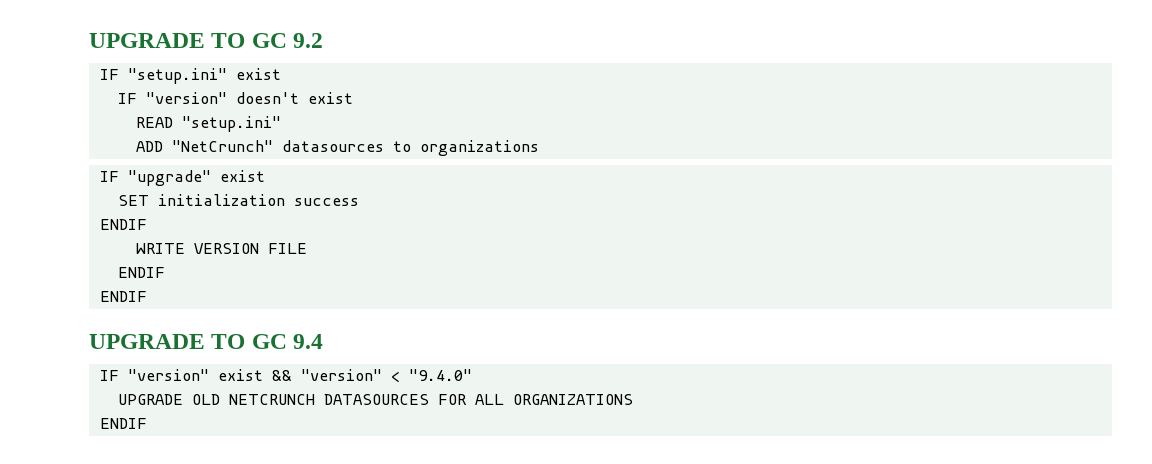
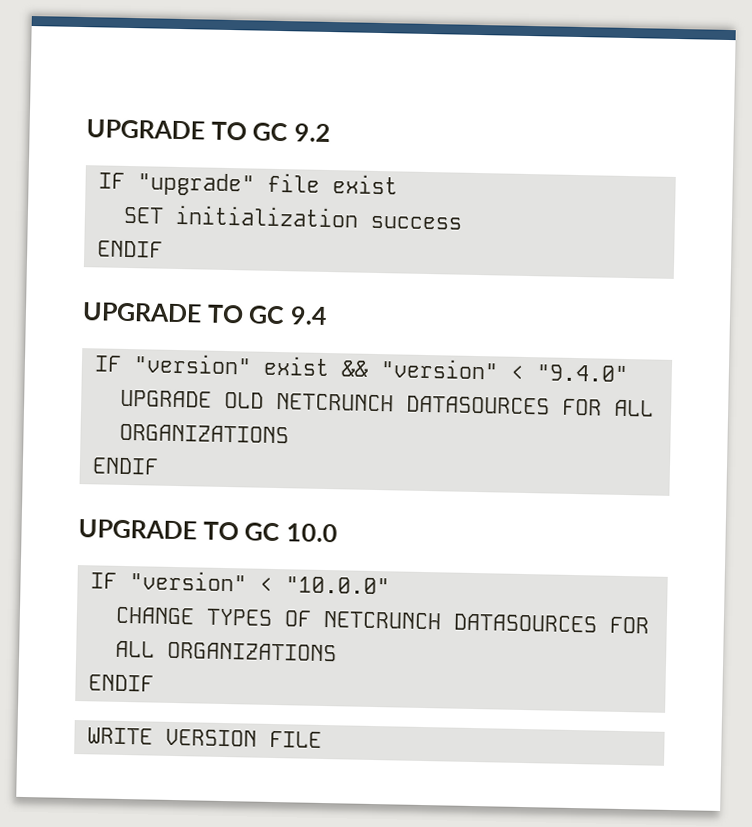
- IF "setup.ini" exist
- IF "version" doesn't exist
- READ "setup.ini"
- ADD "NetCrunch" datasources to organizations
- IF "upgrade" exist
+ IF "upgrade" file exist
- WRITE VERSION FILE
- ENDIF
- ENDIF
+ UPGRADE TO GC 10.0
+ IF "version" < "10.0.0"
+ CHANGE TYPES OF NETCRUNCH DATASOURCES FOR ALL ORGANIZATIONS
+ ENDIF
+ WRITE VERSION FILE

